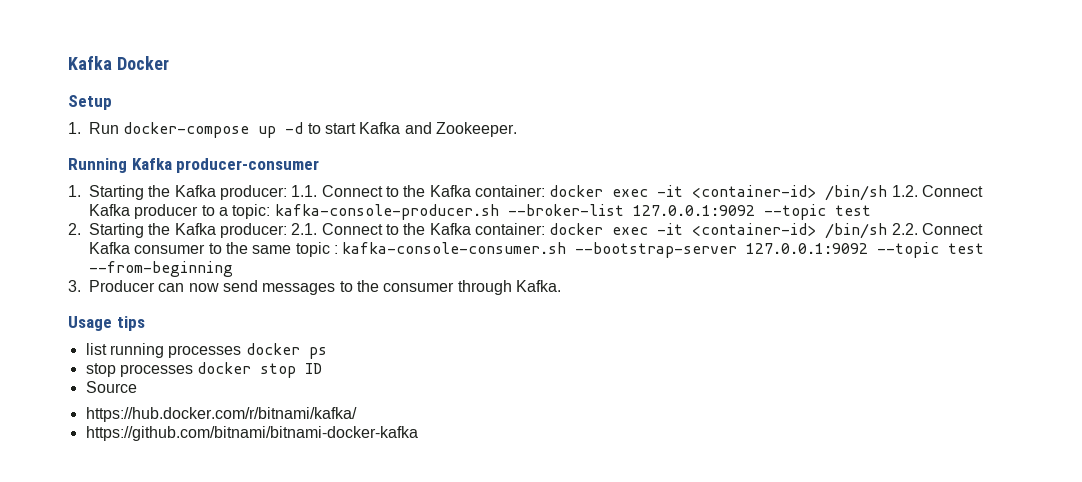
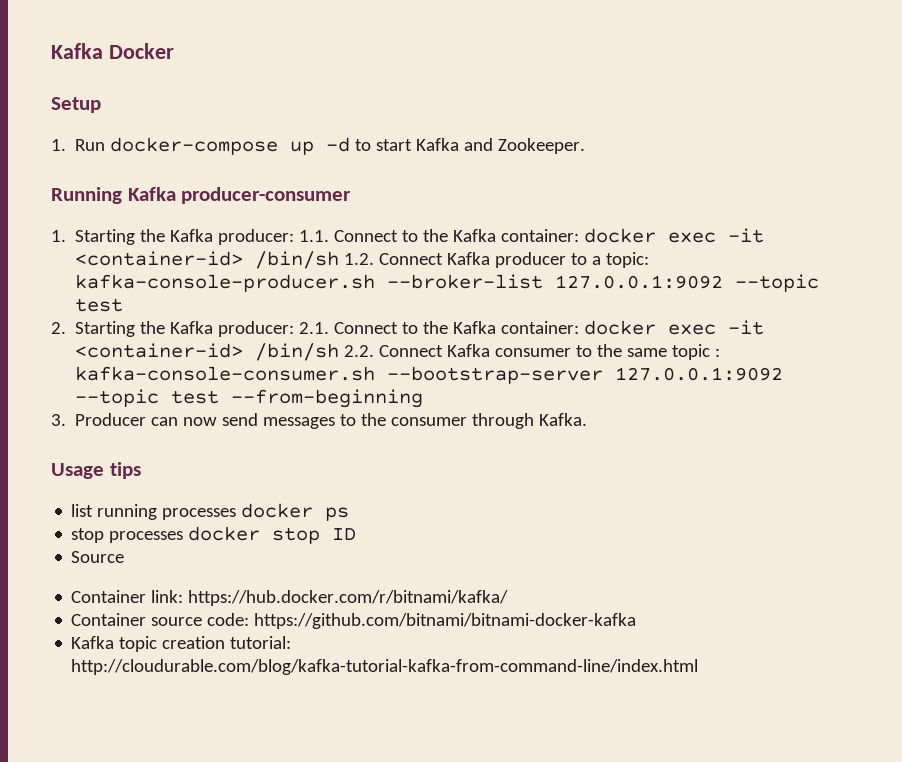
- https://hub.docker.com/r/bitnami/kafka/
+ Container link: https://hub.docker.com/r/bitnami/kafka/
- https://github.com/bitnami/bitnami-docker-kafka
+ Container source code: https://github.com/bitnami/bitnami-docker-kafka
+ Kafka topic creation tutorial: http://cloudurable.com/blog/kafka-tutorial-kafka-from-command-line/index.html

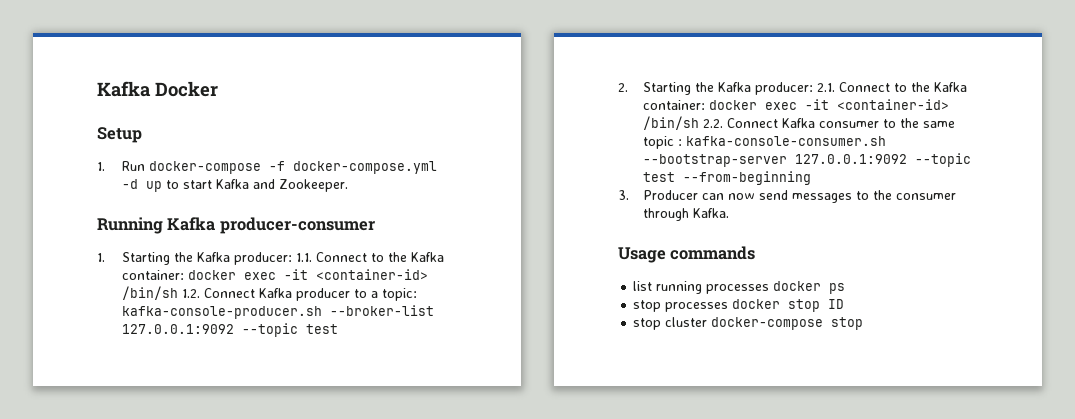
- 1. Run docker-compose up -d to start Kafka and Zookeeper.
+ 1. Run docker-compose -f docker-compose.yml -d up to start Kafka and Zookeeper.
- Usage tips
+ Usage commands
- Source
- Container link: https://hub.docker.com/r/bitnami/kafka/
- Container source code: https://github.com/bitnami/bitnami-docker-kafka
- Kafka topic creation tutorial: http://cloudurable.com/blog/kafka-tutorial-kafka-from-command-line/index.html
+ stop cluster docker-compose stop

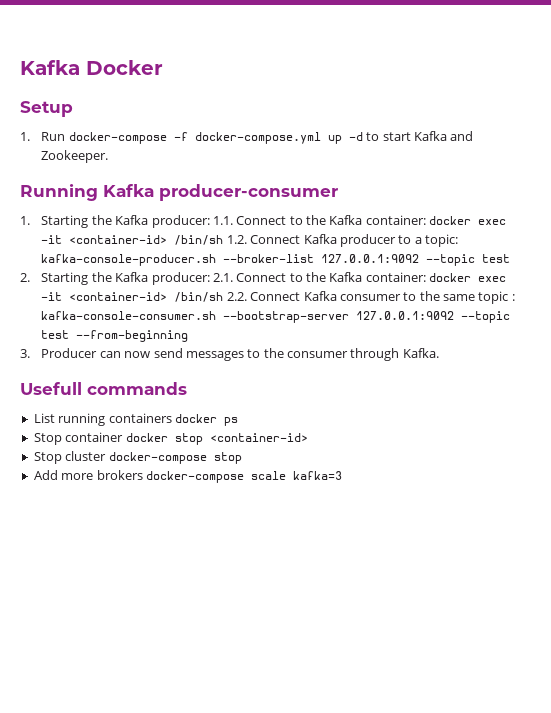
- 1. Run docker-compose -f docker-compose.yml -d up to start Kafka and Zookeeper.
+ 1. Run docker-compose -f docker-compose.yml up -d to start Kafka and Zookeeper.
- Usage commands
+ Usefull commands
- list running processes docker ps
+ List running containers docker ps
- stop processes docker stop ID
- stop cluster docker-compose stop
+ Stop container docker stop <container-id>
+ Stop cluster docker-compose stop
+ Add more brokers docker-compose scale kafka=3

